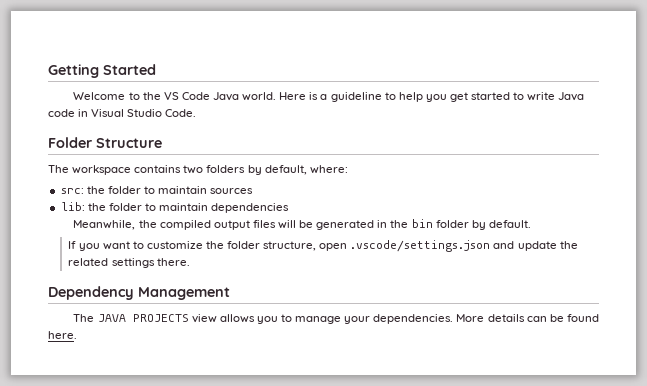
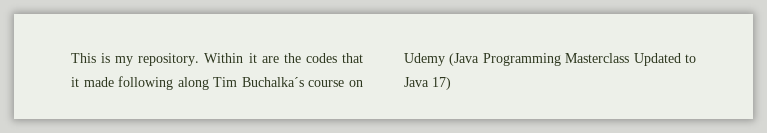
- Getting Started
- Welcome to the VS Code Java world. Here is a guideline to help you get started to write Java code in Visual Studio Code.
- Folder Structure
- The workspace contains two folders by default, where:
- src: the folder to maintain sources
- lib: the folder to maintain dependencies
- Meanwhile, the compiled output files will be generated in the bin folder by default.
- If you want to customize the folder structure, open .vscode/settings.json and update the related settings there.
- Dependency Management
- The JAVA PROJECTS view allows you to manage your dependencies. More details can be found here.
+ This is my repository. Within it are the codes that it made following along Tim Buchalka´s course on Udemy (Java Programming Masterclass Updated to Java 17)

